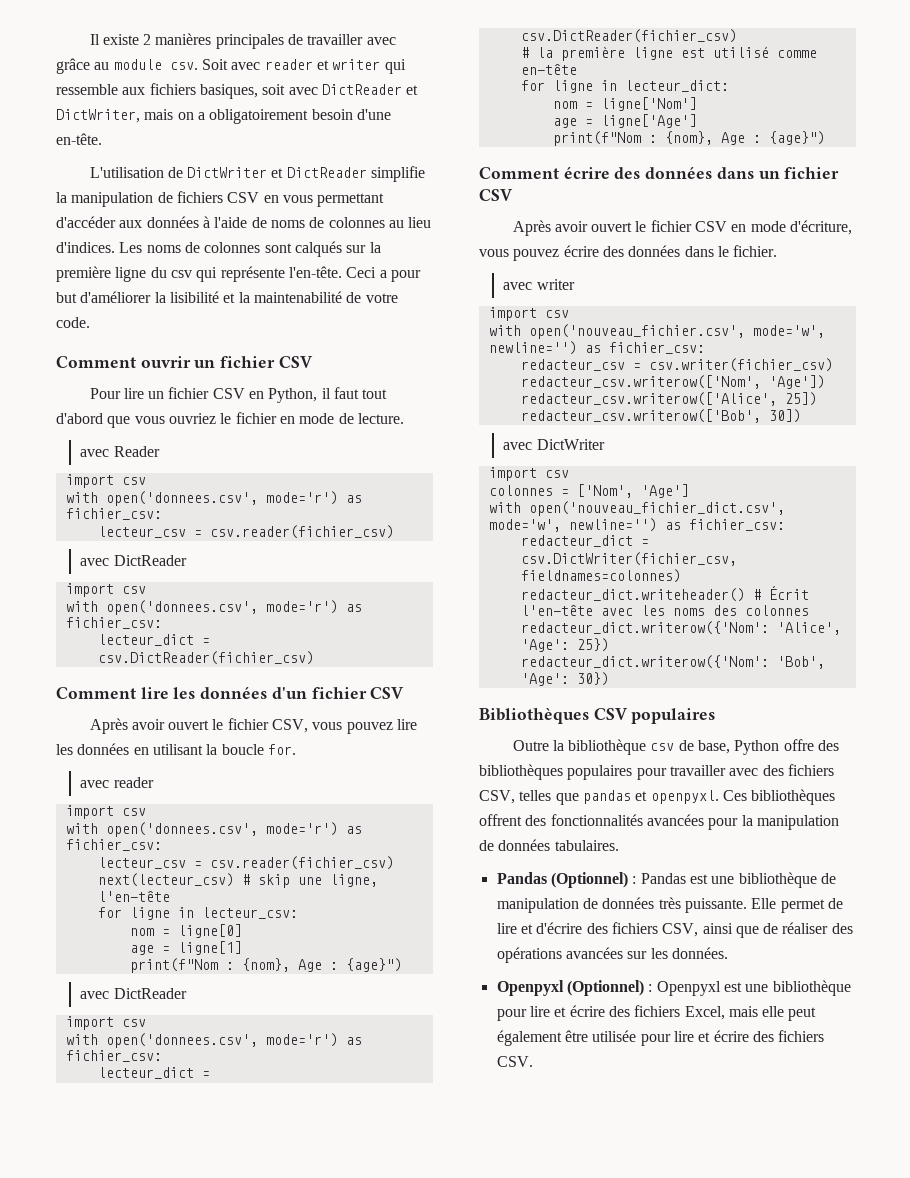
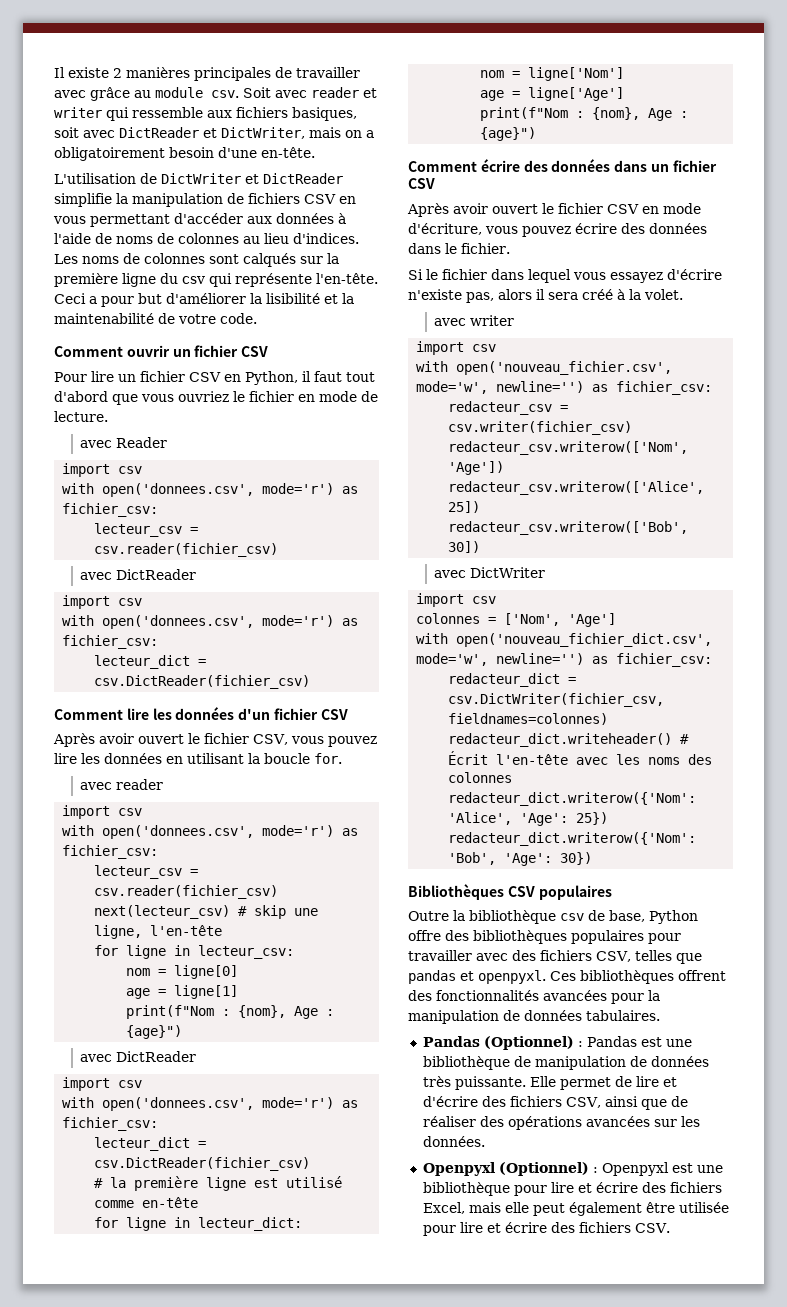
+ Si le fichier dans lequel vous essayez d'écrire n'existe pas, alors il sera créé à la volet.

